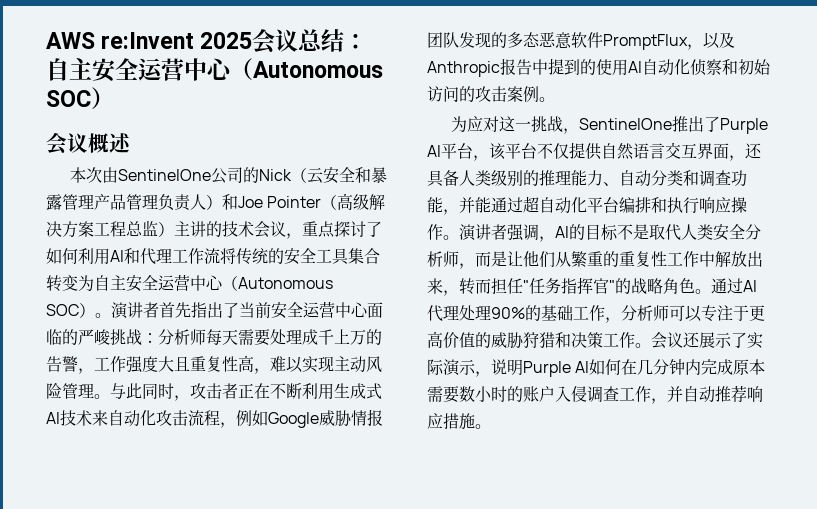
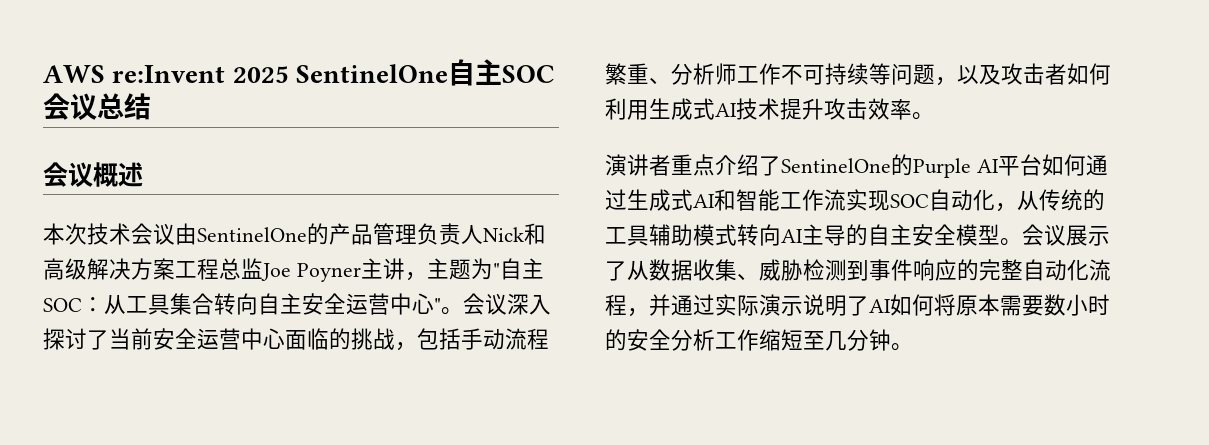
- AWS re:Invent 2025会议总结：自主安全运营中心（Autonomous SOC）
+ AWS re:Invent 2025 SentinelOne自主SOC会议总结
  会议概述
- 本次由SentinelOne公司的Nick（云安全和暴露管理产品管理负责人）和Joe Pointer（高级解决方案工程总监）主讲的技术会议，重点探讨了如何利用AI和代理工作流将传统的安全工具集合转变为自主安全运营中心（Autonomous SOC）。演讲者首先指出了当前安全运营中心面临的严峻挑战：分析师每天需要处理成千上万的告警，工作强度大且重复性高，难以实现主动风险管理。与此同时，攻击者正在不断利用生成式AI技术来自动化攻击流程，例如Google威胁情报团队发现的多态恶意软件PromptFlux，以及Anthropic报告中提到的使用AI自动化侦察和初始访问的攻击案例。
- 为应对这一挑战，SentinelOne推出了Purple AI平台，该平台不仅提供自然语言交互界面，还具备人类级别的推理能力、自动分类和调查功能，并能通过超自动化平台编排和执行响应操作。演讲者强调，AI的目标不是取代人类安全分析师，而是让他们从繁重的重复性工作中解放出来，转而担任"任务指挥官"的战略角色。通过AI代理处理90%的基础工作，分析师可以专注于更高价值的威胁狩猎和决策工作。会议还展示了实际演示，说明Purple AI如何在几分钟内完成原本需要数小时的账户入侵调查工作，并自动推荐响应措施。
+ 本次技术会议由SentinelOne的产品管理负责人Nick和高级解决方案工程总监Joe Poyner主讲，主题为"自主SOC：从工具集合转向自主安全运营中心"。会议深入探讨了当前安全运营中心面临的挑战，包括手动流程繁重、分析师工作不可持续等问题，以及攻击者如何利用生成式AI技术提升攻击效率。
+ 演讲者重点介绍了SentinelOne的Purple AI平台如何通过生成式AI和智能工作流实现SOC自动化，从传统的工具辅助模式转向AI主导的自主安全模型。会议展示了从数据收集、威胁检测到事件响应的完整自动化流程，并通过实际演示说明了AI如何将原本需要数小时的安全分析工作缩短至几分钟。

